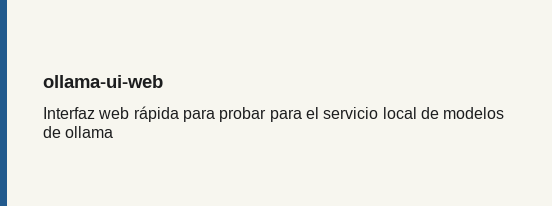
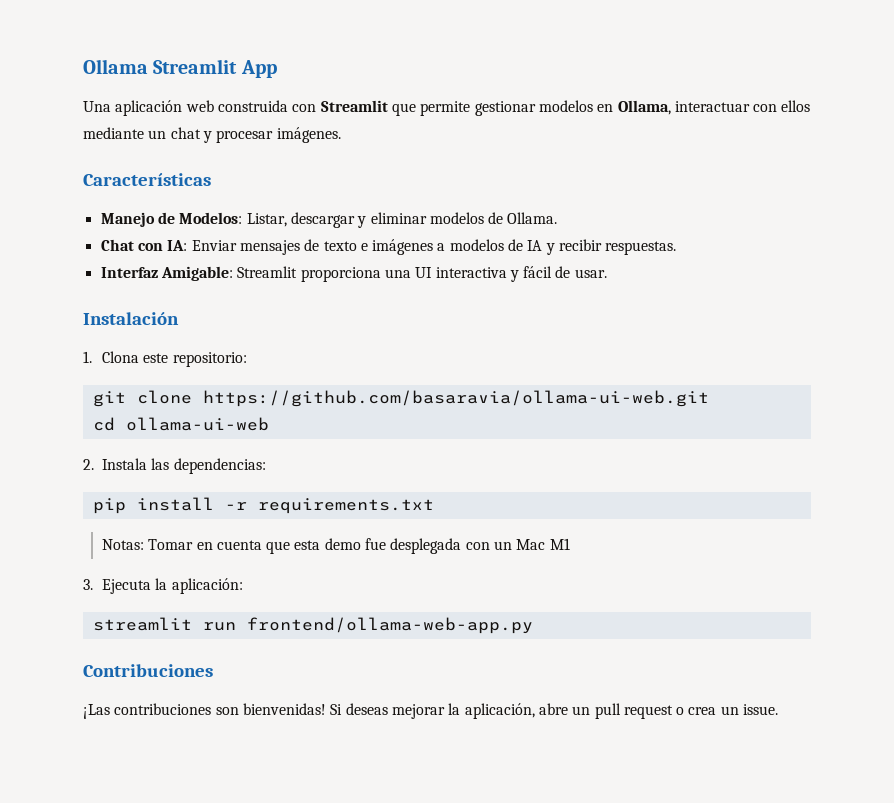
- ollama-ui-web
- Interfaz web rápida para probar para el servicio local de modelos de ollama
+ Ollama Streamlit App
+ Una aplicación web construida con Streamlit que permite gestionar modelos en Ollama, interactuar con ellos mediante un chat y procesar imágenes.
+ Características
+ Manejo de Modelos: Listar, descargar y eliminar modelos de Ollama.
+ Chat con IA: Enviar mensajes de texto e imágenes a modelos de IA y recibir respuestas.
+ Interfaz Amigable: Streamlit proporciona una UI interactiva y fácil de usar.
+ Instalación
+ 1. Clona este repositorio:
+ git clone https://github.com/basaravia/ollama-ui-web.git
+ cd ollama-ui-web
+ 2. Instala las dependencias:
+ pip install -r requirements.txt
+ Notas: Tomar en cuenta que esta demo fue desplegada con un Mac M1
+ 3. Ejecuta la aplicación:
+ streamlit run frontend/ollama-web-app.py
+ Contribuciones
+ ¡Las contribuciones son bienvenidas! Si deseas mejorar la aplicación, abre un pull request o crea un issue.

